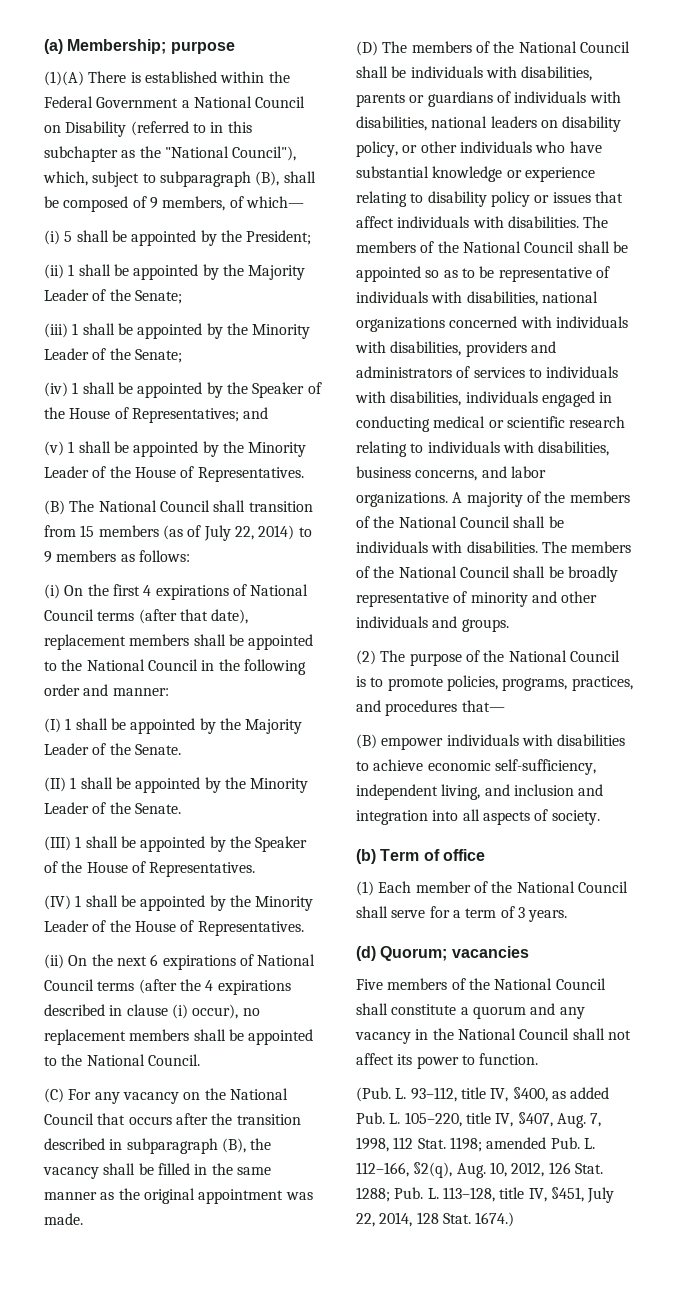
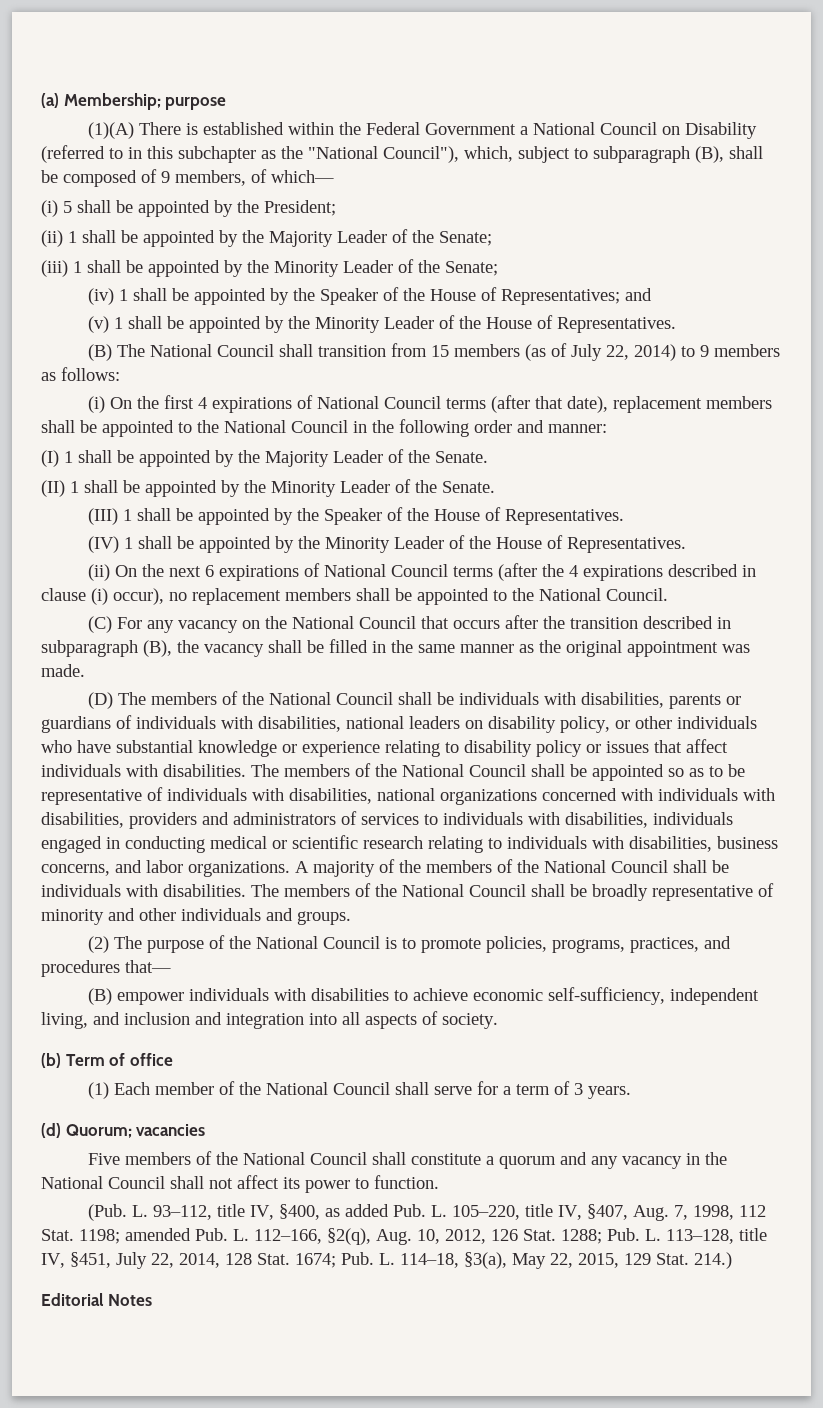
- 1674.)
+ 1674; Pub. L. 114–18, §3(a), May 22, 2015, 129 Stat. 214.)
+ Editorial Notes

